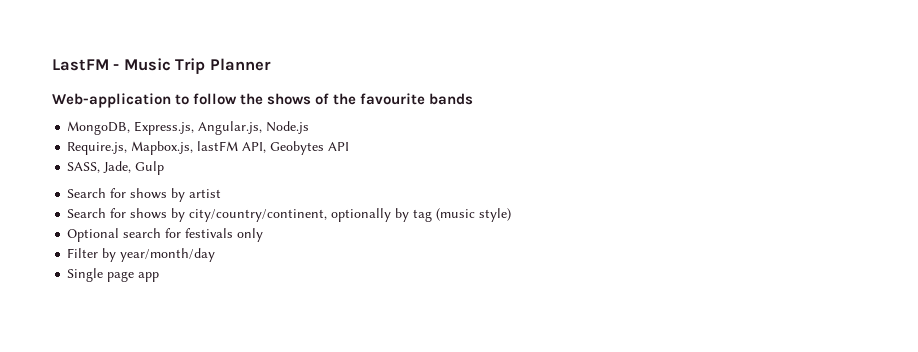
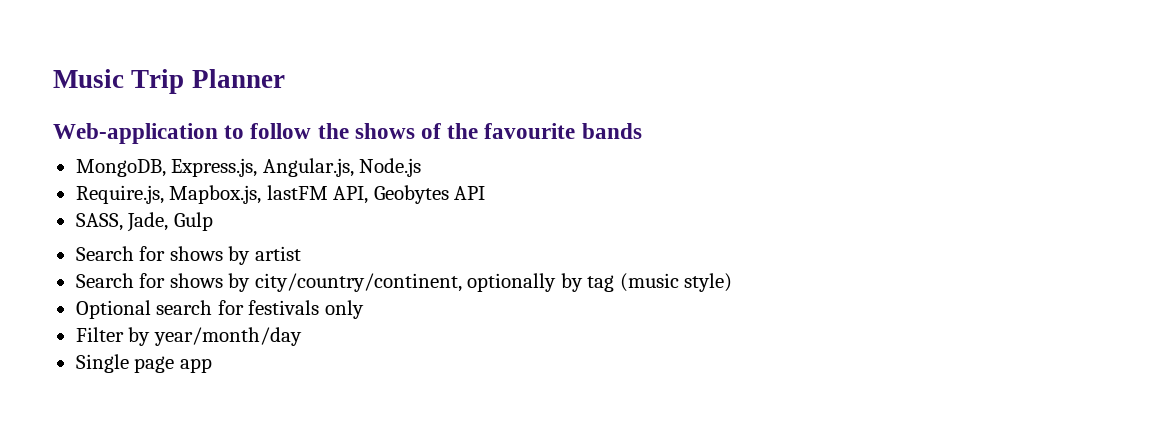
- LastFM - Music Trip Planner
+ Music Trip Planner

